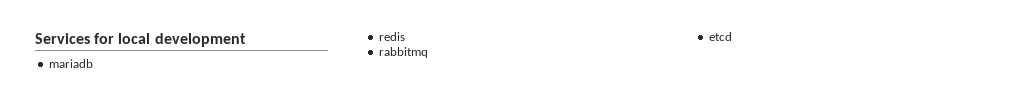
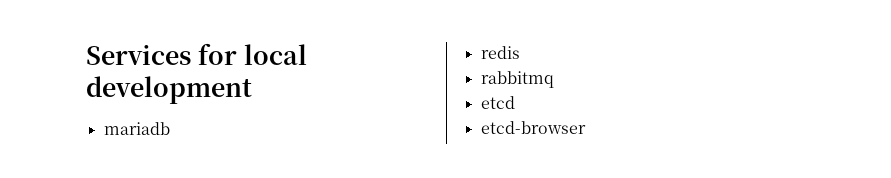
+ etcd-browser

